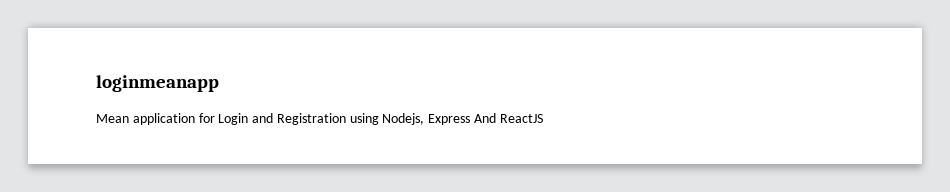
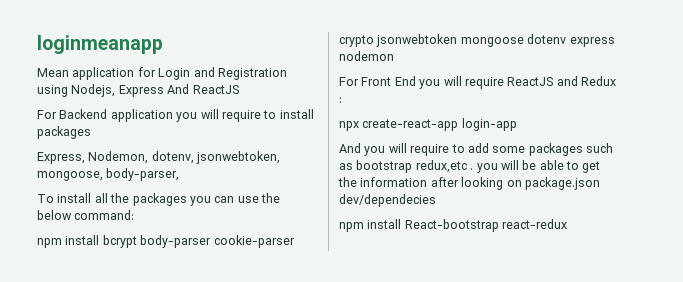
+ For Backend application you will require to install packages
+ Express, Nodemon, dotenv, jsonwebtoken, mongoose, body-parser,
+ To install all the packages you can use the below command:
+ npm install bcrypt body-parser cookie-parser crypto jsonwebtoken mongoose dotenv express nodemon
+ For Front End you will require ReactJS and Redux :
+ npx create-react-app login-app
+ And you will require to add some packages such as bootstrap redux,etc . you will be able to get the information after looking on package.json dev/dependecies
+ npm install React-bootstrap react-redux

